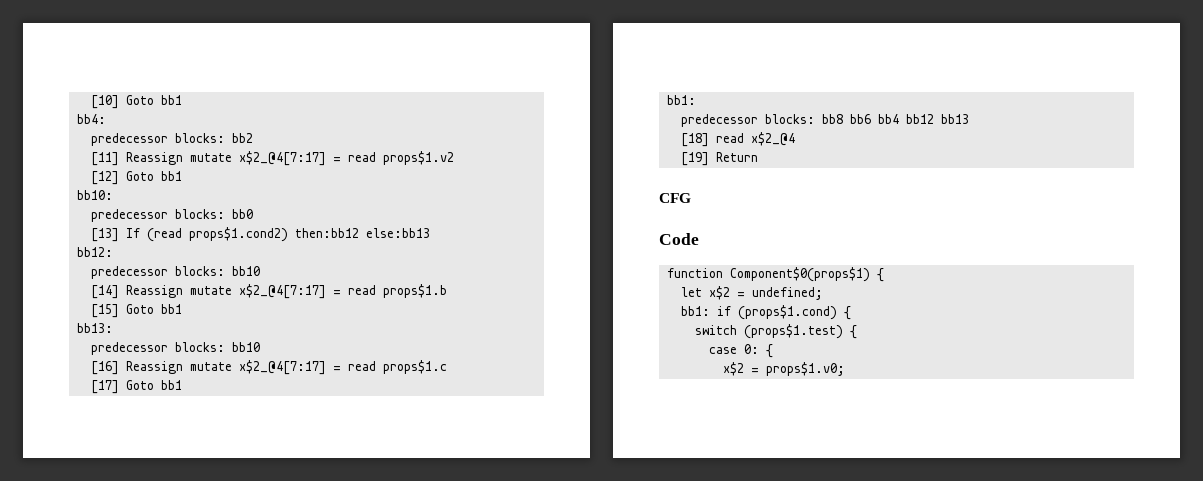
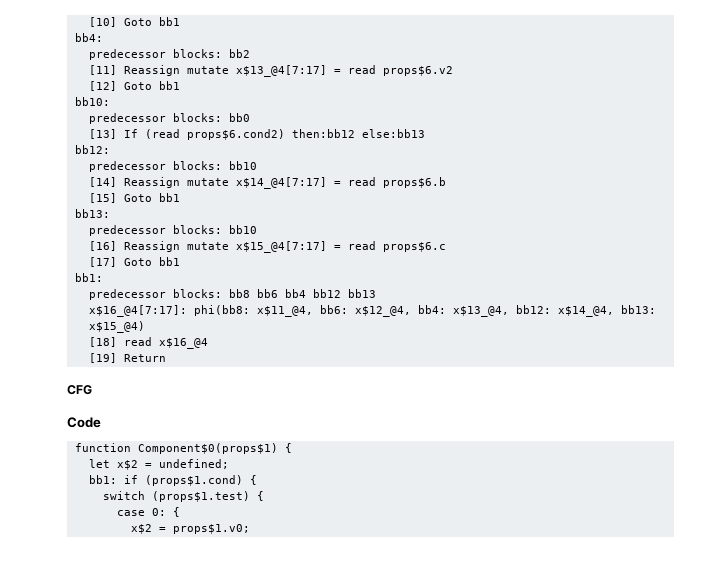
- [11] Reassign mutate x$2_@4[7:17] = read props$1.v2
+ [11] Reassign mutate x$13_@4[7:17] = read props$6.v2
- [13] If (read props$1.cond2) then:bb12 else:bb13
+ [13] If (read props$6.cond2) then:bb12 else:bb13
- [14] Reassign mutate x$2_@4[7:17] = read props$1.b
+ [14] Reassign mutate x$14_@4[7:17] = read props$6.b
- [16] Reassign mutate x$2_@4[7:17] = read props$1.c
+ [16] Reassign mutate x$15_@4[7:17] = read props$6.c
+ x$16_@4[7:17]: phi(bb8: x$11_@4, bb6: x$12_@4, bb4: x$13_@4, bb12: x$14_@4, bb13: x$15_@4)
- [18] read x$2_@4
+ [18] read x$16_@4

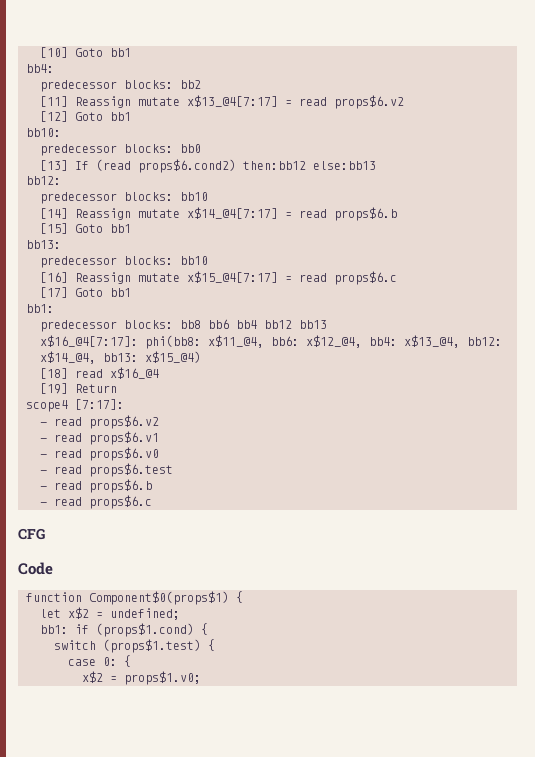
+ scope4 [7:17]:
+ - read props$6.v2
+ - read props$6.v1
+ - read props$6.v0
+ - read props$6.test
+ - read props$6.b
+ - read props$6.c

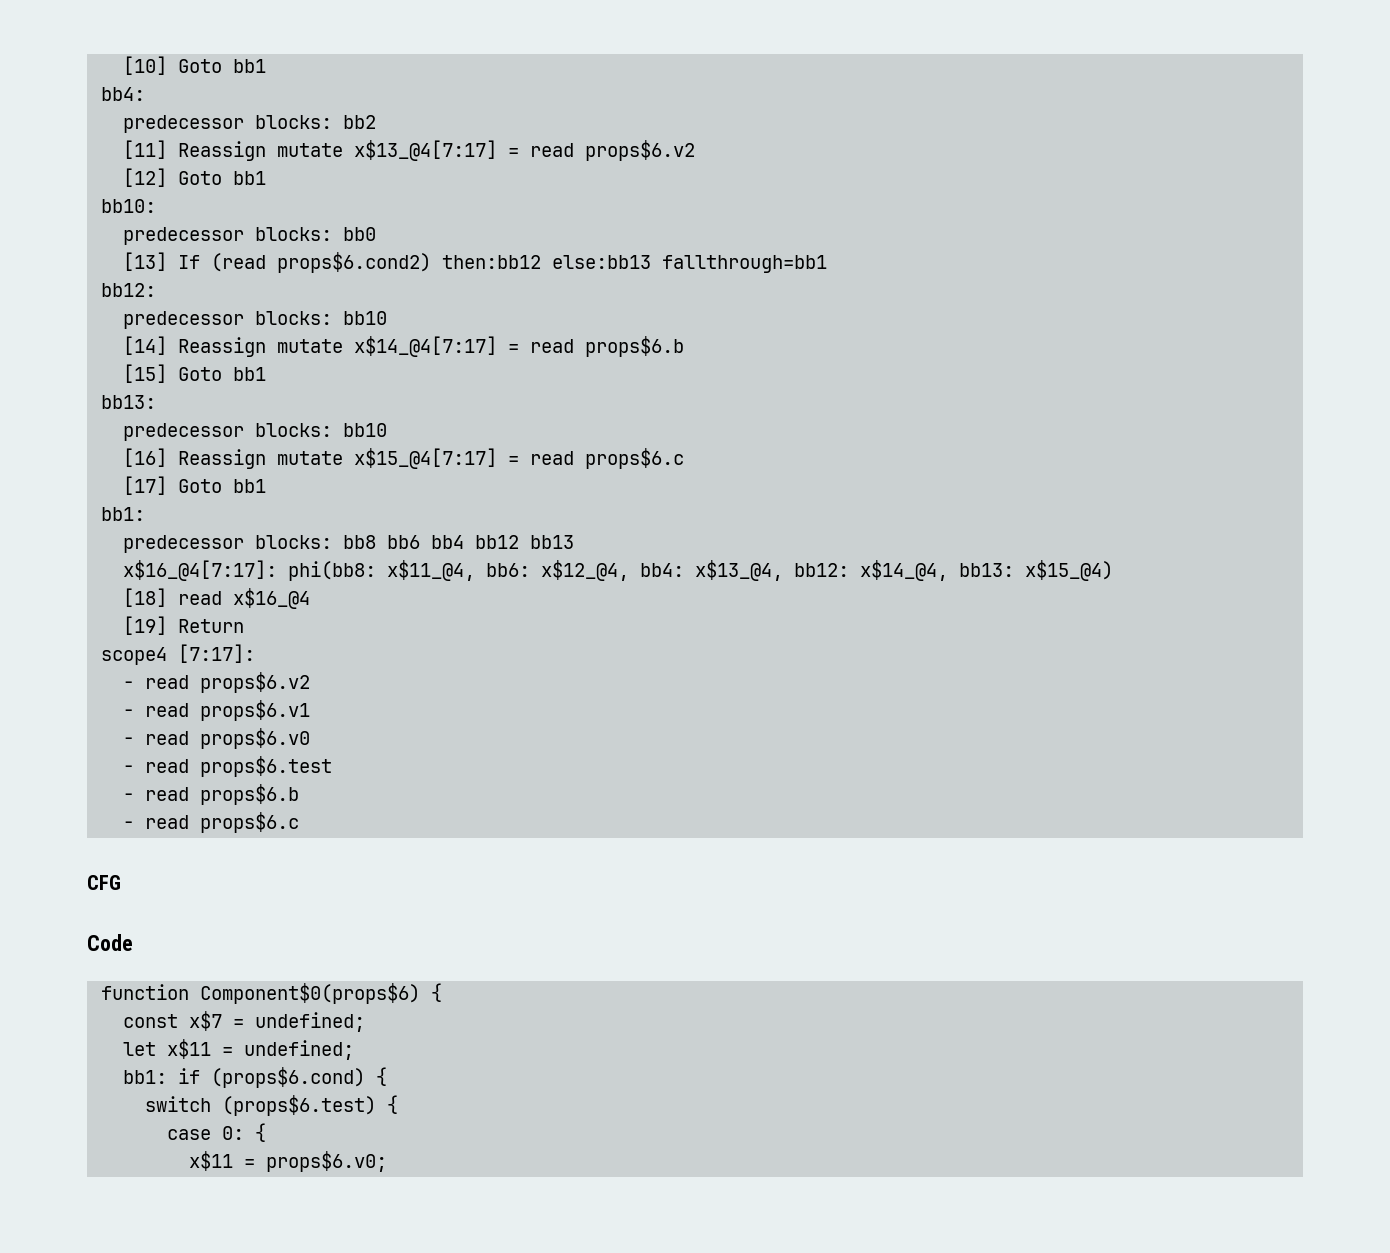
- [13] If (read props$6.cond2) then:bb12 else:bb13
+ [13] If (read props$6.cond2) then:bb12 else:bb13 fallthrough=bb1
- function Component$0(props$1) {
+ function Component$0(props$6) {
+ const x$7 = undefined;
- let x$2 = undefined;
+ let x$11 = undefined;
- bb1: if (props$1.cond) {
+ bb1: if (props$6.cond) {
- switch (props$1.test) {
+ switch (props$6.test) {
- x$2 = props$1.v0;
+ x$11 = props$6.v0;

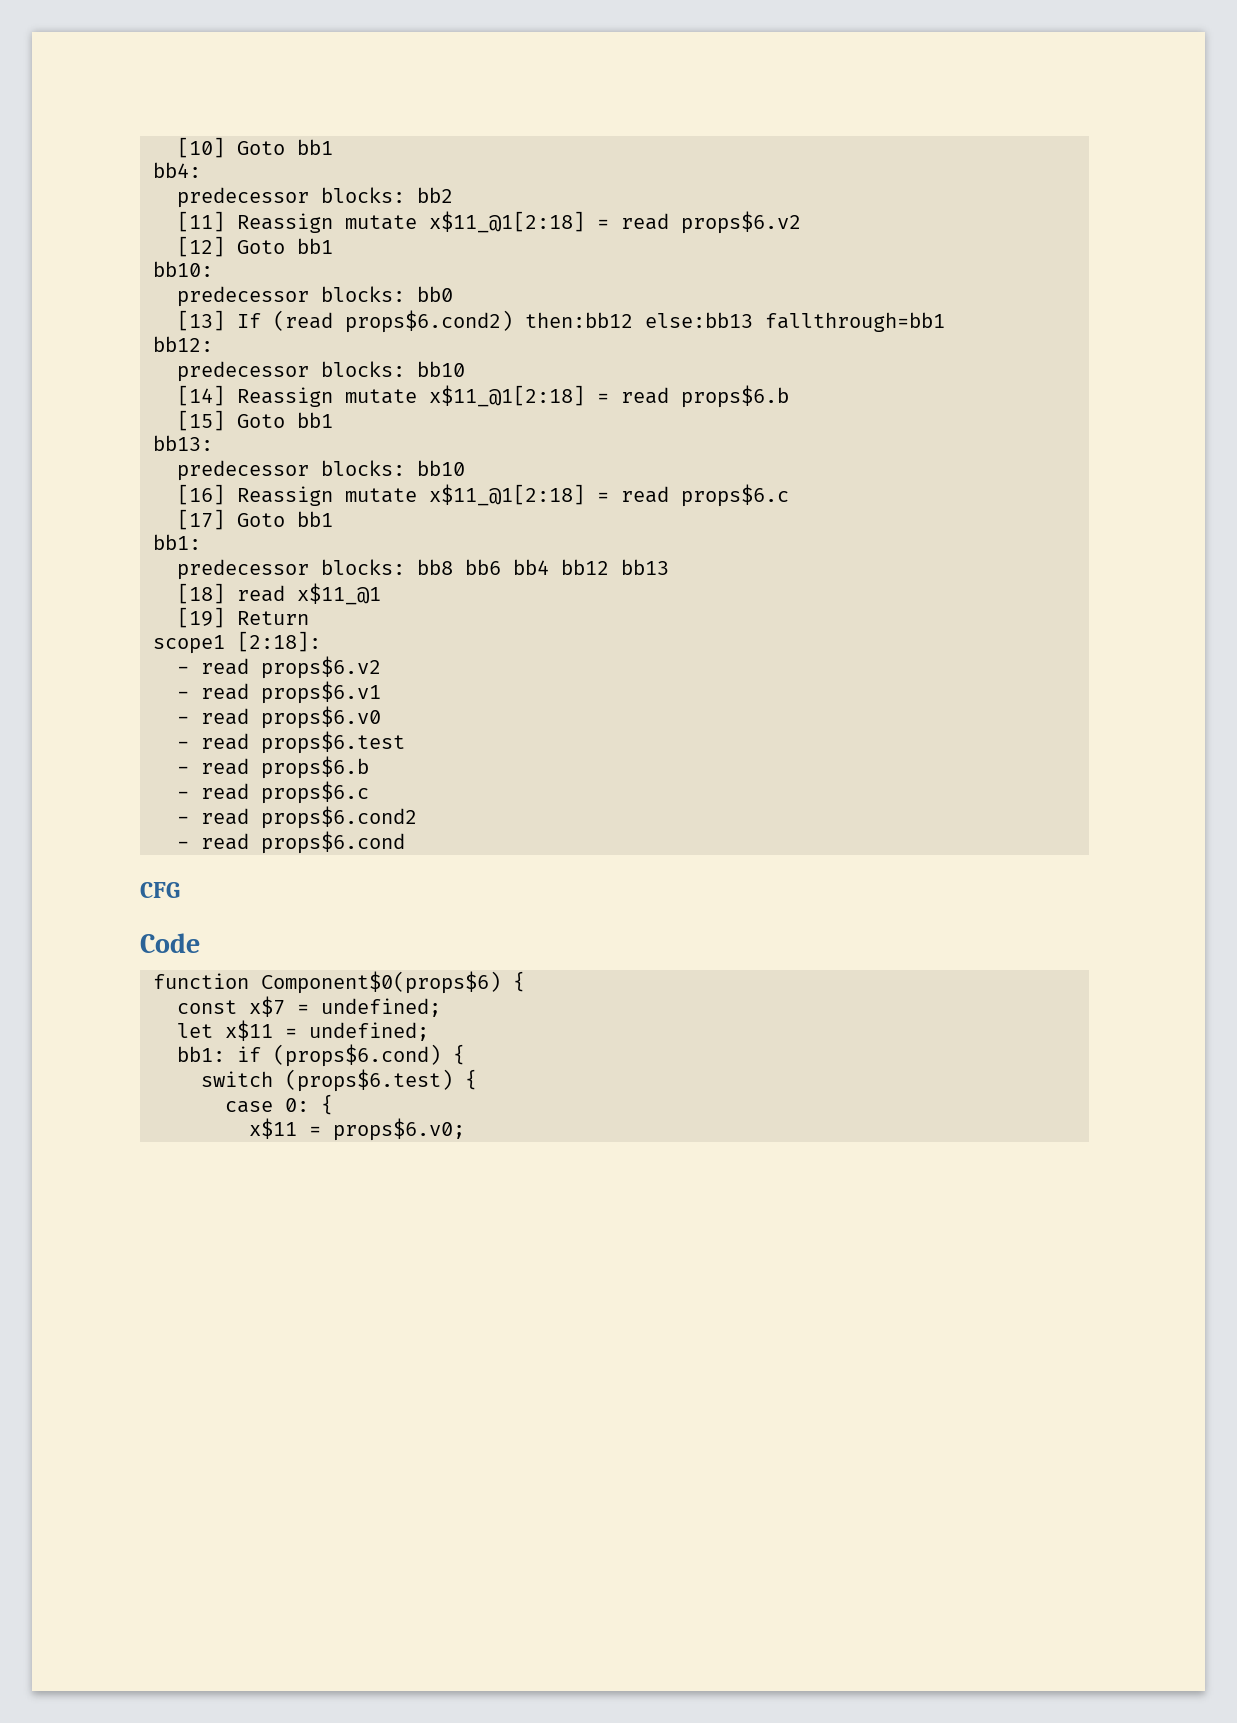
- [11] Reassign mutate x$13_@4[7:17] = read props$6.v2
+ [11] Reassign mutate x$11_@1[2:18] = read props$6.v2
- [14] Reassign mutate x$14_@4[7:17] = read props$6.b
+ [14] Reassign mutate x$11_@1[2:18] = read props$6.b
- [16] Reassign mutate x$15_@4[7:17] = read props$6.c
+ [16] Reassign mutate x$11_@1[2:18] = read props$6.c
- x$16_@4[7:17]: phi(bb8: x$11_@4, bb6: x$12_@4, bb4: x$13_@4, bb12: x$14_@4, bb13: x$15_@4)
- [18] read x$16_@4
+ [18] read x$11_@1
- scope4 [7:17]:
+ scope1 [2:18]:
+ - read props$6.cond2
+ - read props$6.cond

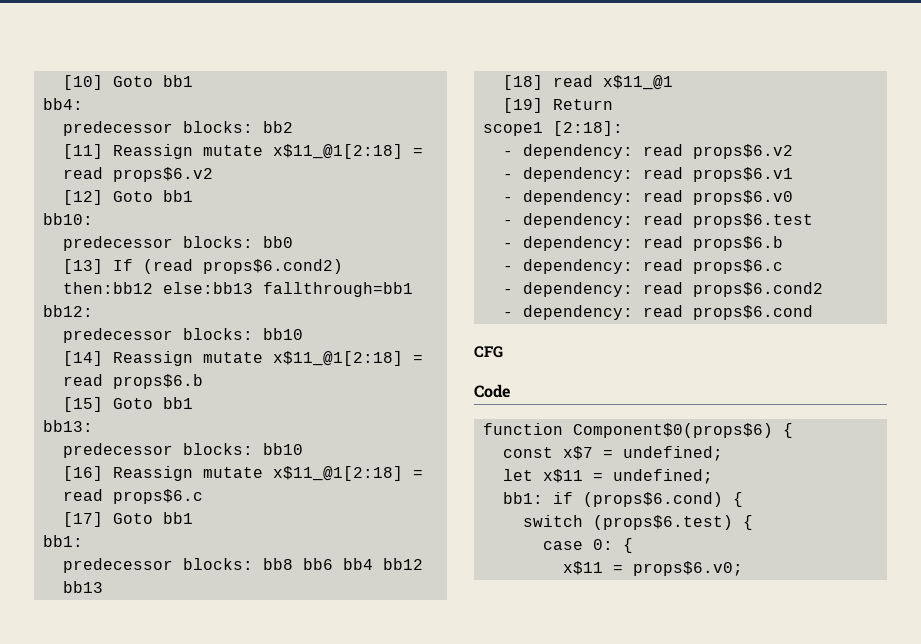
- - read props$6.v2
+ - dependency: read props$6.v2
- - read props$6.v1
+ - dependency: read props$6.v1
- - read props$6.v0
+ - dependency: read props$6.v0
- - read props$6.test
+ - dependency: read props$6.test
- - read props$6.b
+ - dependency: read props$6.b
- - read props$6.c
+ - dependency: read props$6.c
- - read props$6.cond2
+ - dependency: read props$6.cond2
- - read props$6.cond
+ - dependency: read props$6.cond

